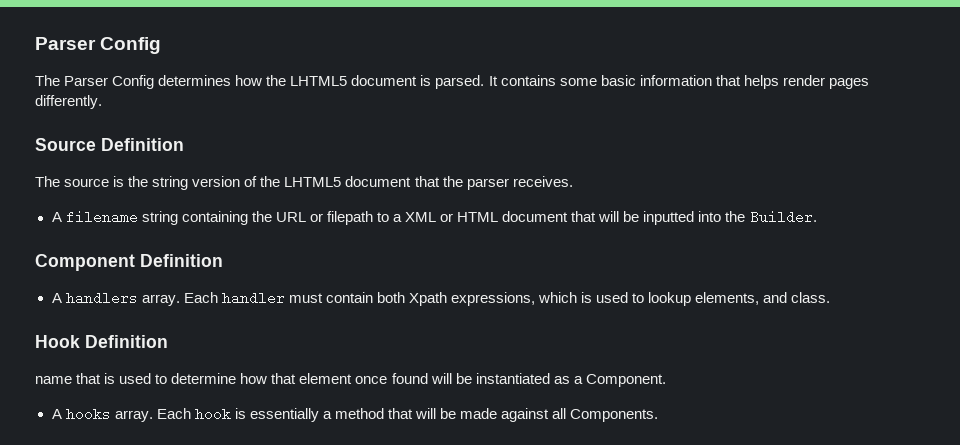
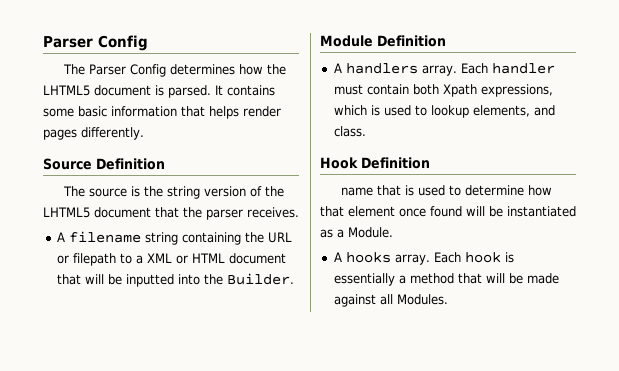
- Component Definition
+ Module Definition
- name that is used to determine how that element once found will be instantiated as a Component.
+ name that is used to determine how that element once found will be instantiated as a Module.
- Each hook is essentially a method that will be made against all Components.
+ Each hook is essentially a method that will be made against all Modules.

